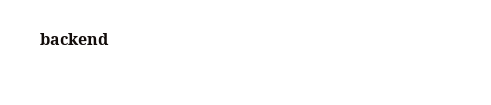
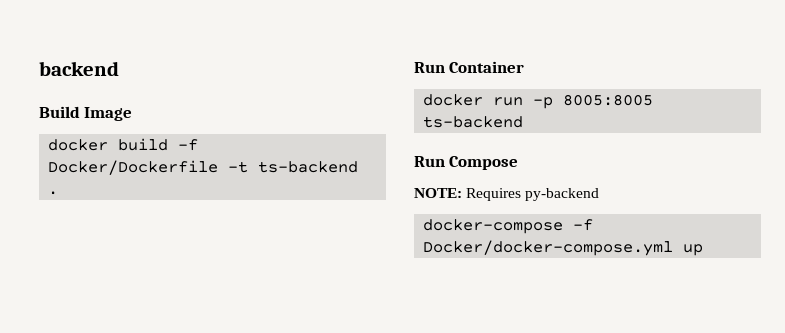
+ Build Image
+ docker build -f Docker/Dockerfile -t ts-backend .
+ Run Container
+ docker run -p 8005:8005 ts-backend
+ Run Compose
+ NOTE: Requires py-backend
+ docker-compose -f Docker/docker-compose.yml up

